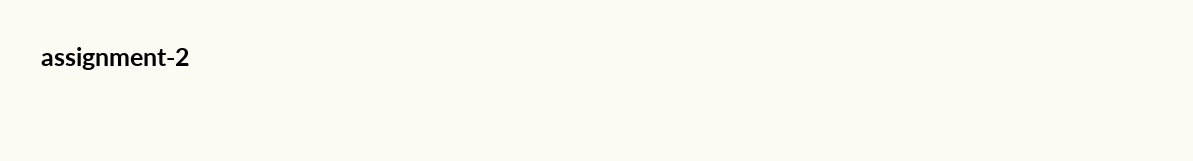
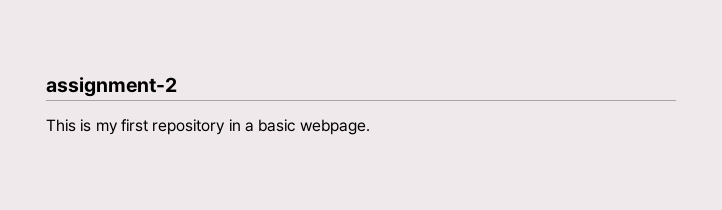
+ This is my first repository in a basic webpage.

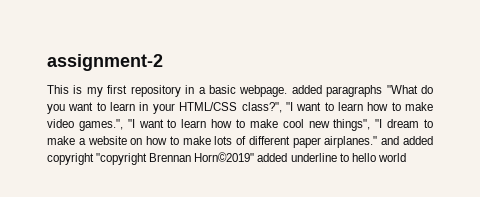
- This is my first repository in a basic webpage.
+ This is my first repository in a basic webpage. added paragraphs "What do you want to learn in your HTML/CSS class?", "I want to learn how to make video games.", "I want to learn how to make cool new things", "I dream to make a website on how to make lots of different paper airplanes." and added copyright "copyright Brennan Horn©2019" added underline to hello world

